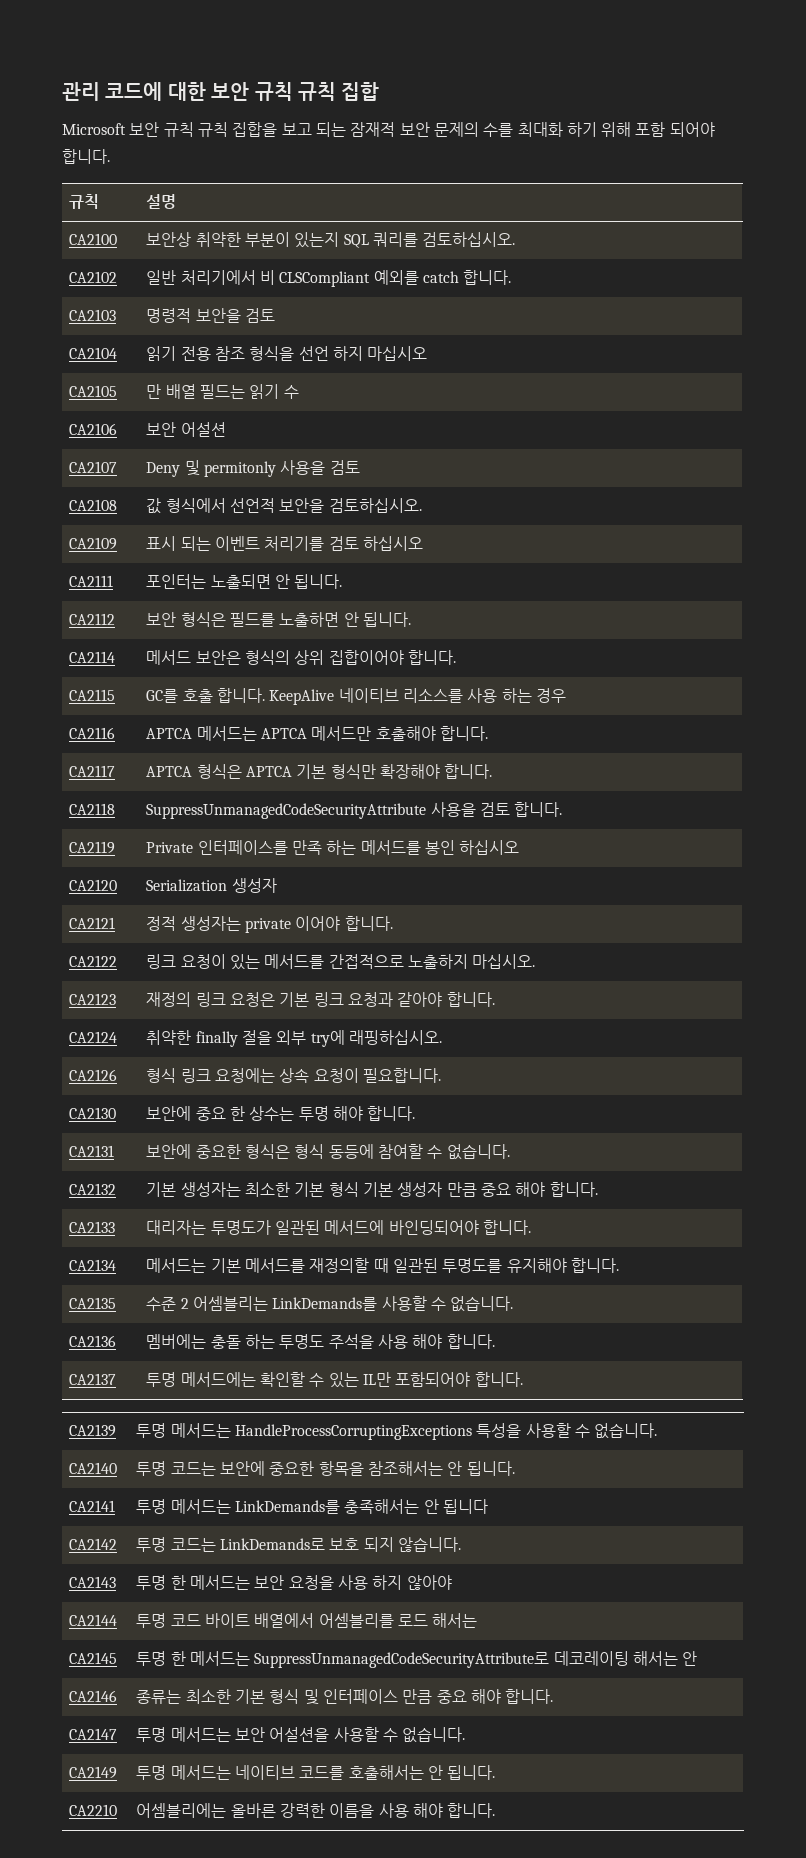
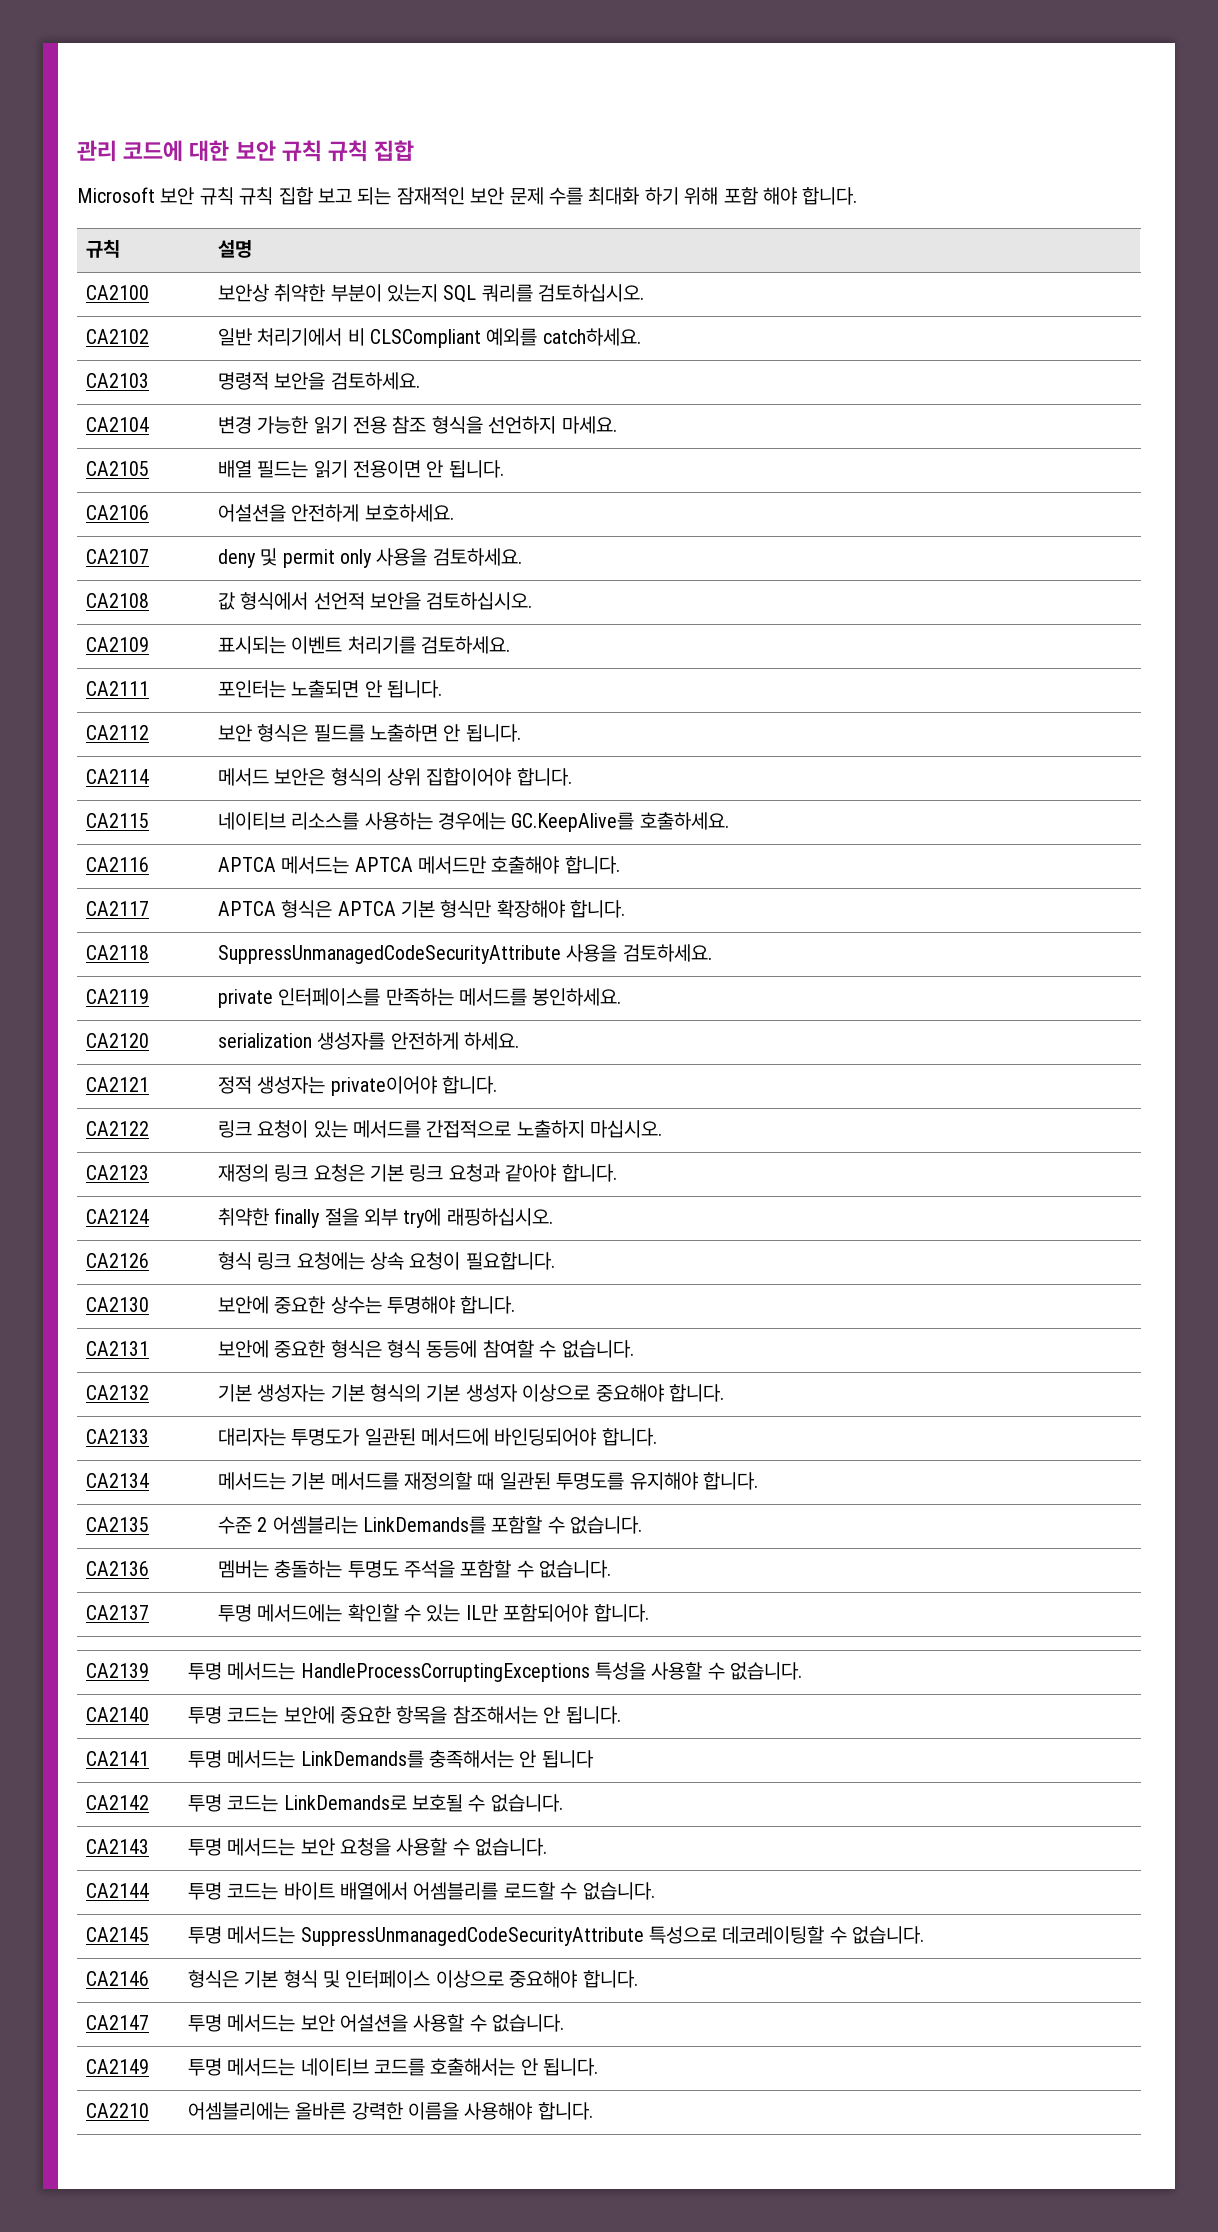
- Microsoft 보안 규칙 규칙 집합을 보고 되는 잠재적 보안 문제의 수를 최대화 하기 위해 포함 되어야 합니다.
+ Microsoft 보안 규칙 규칙 집합 보고 되는 잠재적인 보안 문제 수를 최대화 하기 위해 포함 해야 합니다.
- CA2102 | 일반 처리기에서 비 CLSCompliant 예외를 catch 합니다.
+ CA2102 | 일반 처리기에서 비 CLSCompliant 예외를 catch하세요.
- CA2103 | 명령적 보안을 검토
+ CA2103 | 명령적 보안을 검토하세요.
- CA2104 | 읽기 전용 참조 형식을 선언 하지 마십시오
+ CA2104 | 변경 가능한 읽기 전용 참조 형식을 선언하지 마세요.
- CA2105 | 만 배열 필드는 읽기 수
- CA2106 | 보안 어설션
- CA2107 | Deny 및 permitonly 사용을 검토
+ CA2105 | 배열 필드는 읽기 전용이면 안 됩니다.
+ CA2106 | 어설션을 안전하게 보호하세요.
+ CA2107 | deny 및 permit only 사용을 검토하세요.
- CA2109 | 표시 되는 이벤트 처리기를 검토 하십시오
+ CA2109 | 표시되는 이벤트 처리기를 검토하세요.
- CA2115 | GC를 호출 합니다. KeepAlive 네이티브 리소스를 사용 하는 경우
+ CA2115 | 네이티브 리소스를 사용하는 경우에는 GC.KeepAlive를 호출하세요.
- CA2118 | SuppressUnmanagedCodeSecurityAttribute 사용을 검토 합니다.
+ CA2118 | SuppressUnmanagedCodeSecurityAttribute 사용을 검토하세요.
- CA2119 | Private 인터페이스를 만족 하는 메서드를 봉인 하십시오
- CA2120 | Serialization 생성자
+ CA2119 | private 인터페이스를 만족하는 메서드를 봉인하세요.
+ CA2120 | serialization 생성자를 안전하게 하세요.
- CA2121 | 정적 생성자는 private 이어야 합니다.
+ CA2121 | 정적 생성자는 private이어야 합니다.
- CA2130 | 보안에 중요 한 상수는 투명 해야 합니다.
+ CA2130 | 보안에 중요한 상수는 투명해야 합니다.
- CA2132 | 기본 생성자는 최소한 기본 형식 기본 생성자 만큼 중요 해야 합니다.
+ CA2132 | 기본 생성자는 기본 형식의 기본 생성자 이상으로 중요해야 합니다.
- CA2135 | 수준 2 어셈블리는 LinkDemands를 사용할 수 없습니다.
+ CA2135 | 수준 2 어셈블리는 LinkDemands를 포함할 수 없습니다.
- CA2136 | 멤버에는 충돌 하는 투명도 주석을 사용 해야 합니다.
+ CA2136 | 멤버는 충돌하는 투명도 주석을 포함할 수 없습니다.
- CA2142 | 투명 코드는 LinkDemands로 보호 되지 않습니다.
+ CA2142 | 투명 코드는 LinkDemands로 보호될 수 없습니다.
- CA2143 | 투명 한 메서드는 보안 요청을 사용 하지 않아야
+ CA2143 | 투명 메서드는 보안 요청을 사용할 수 없습니다.
- CA2144 | 투명 코드 바이트 배열에서 어셈블리를 로드 해서는
+ CA2144 | 투명 코드는 바이트 배열에서 어셈블리를 로드할 수 없습니다.
- CA2145 | 투명 한 메서드는 SuppressUnmanagedCodeSecurityAttribute로 데코레이팅 해서는 안
+ CA2145 | 투명 메서드는 SuppressUnmanagedCodeSecurityAttribute 특성으로 데코레이팅할 수 없습니다.
- CA2146 | 종류는 최소한 기본 형식 및 인터페이스 만큼 중요 해야 합니다.
+ CA2146 | 형식은 기본 형식 및 인터페이스 이상으로 중요해야 합니다.
- CA2210 | 어셈블리에는 올바른 강력한 이름을 사용 해야 합니다.
+ CA2210 | 어셈블리에는 올바른 강력한 이름을 사용해야 합니다.

